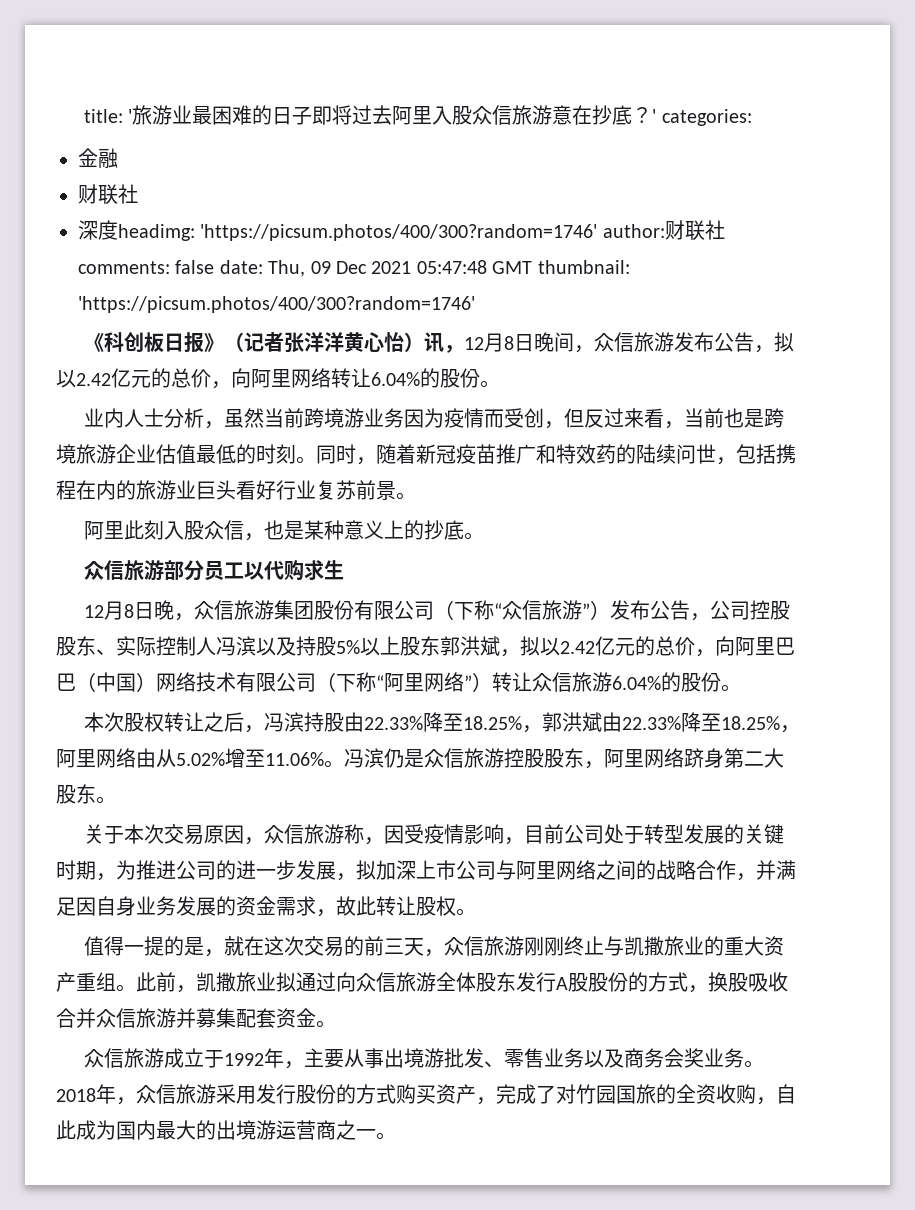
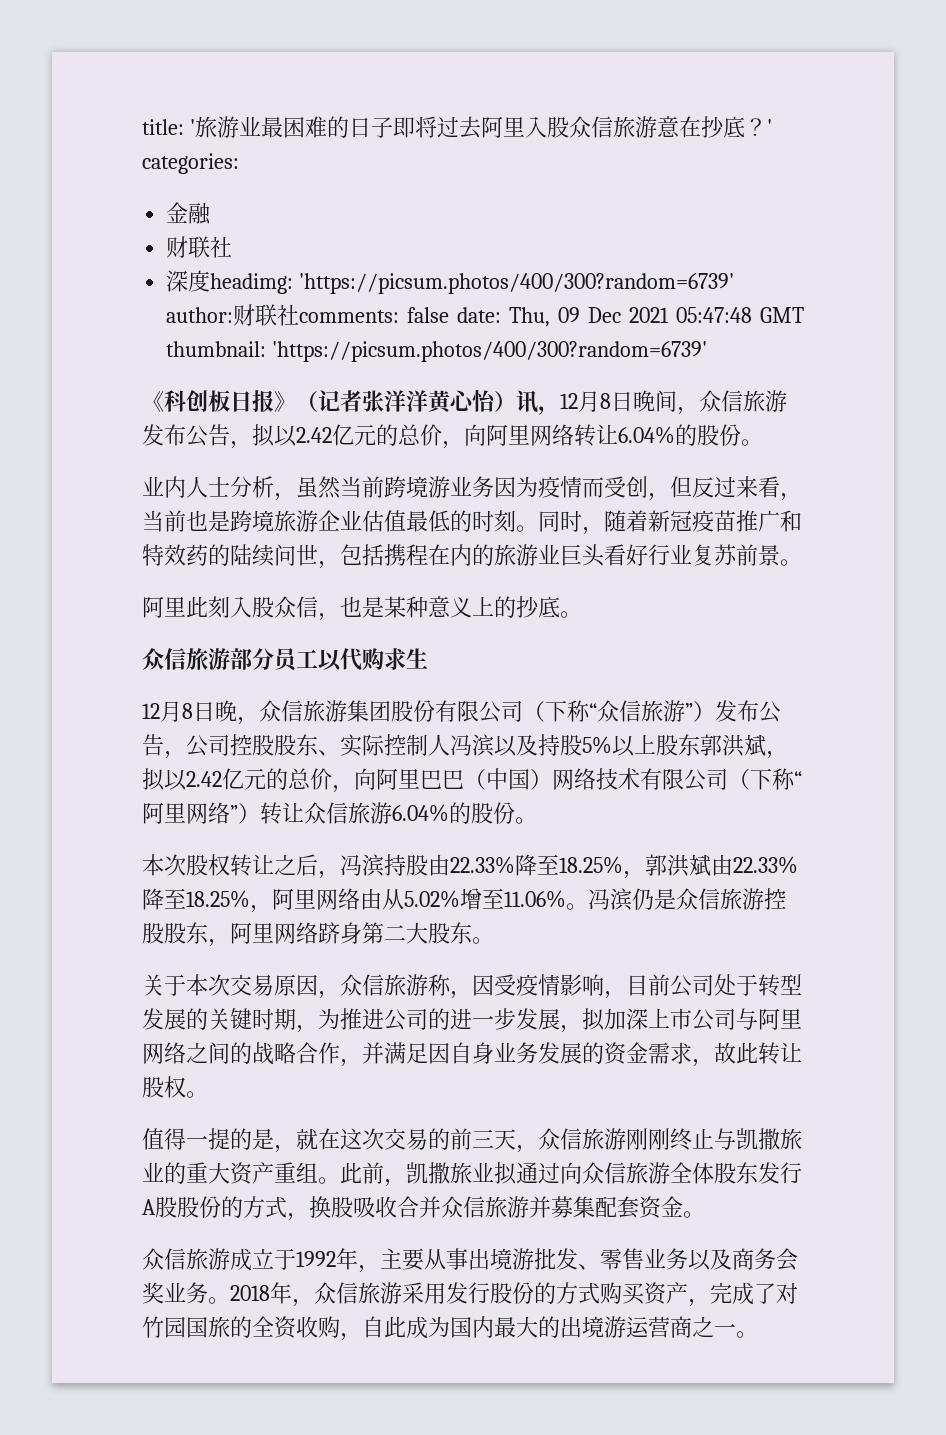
- 深度headimg: 'https://picsum.photos/400/300?random=1746' author:财联社comments: false date: Thu, 09 Dec 2021 05:47:48 GMT thumbnail: 'https://picsum.photos/400/300?random=1746'
+ 深度headimg: 'https://picsum.photos/400/300?random=6739' author:财联社comments: false date: Thu, 09 Dec 2021 05:47:48 GMT thumbnail: 'https://picsum.photos/400/300?random=6739'

